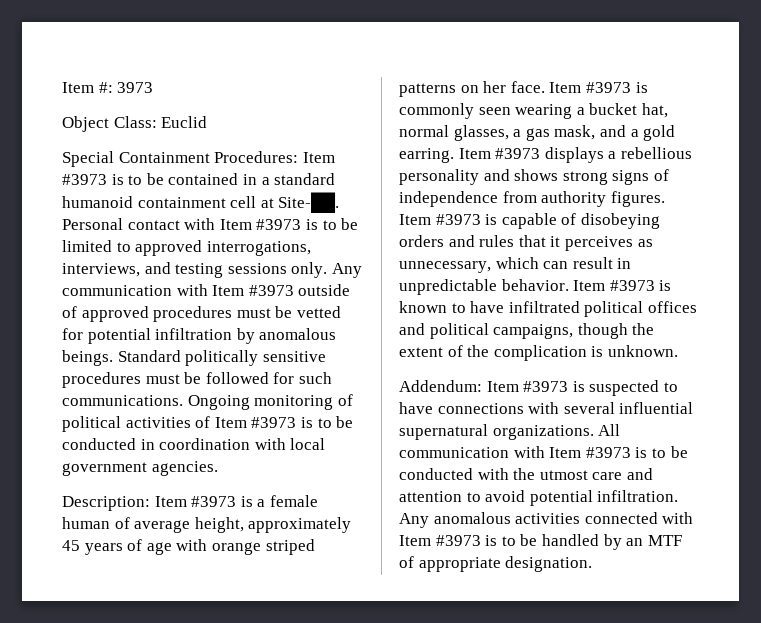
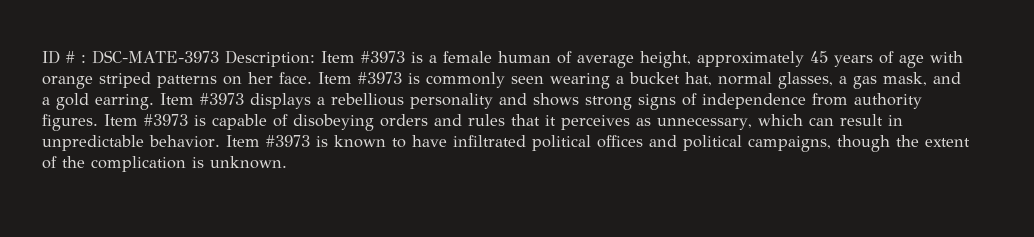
- Item #: 3973
- Object Class: Euclid
- Special Containment Procedures: Item #3973 is to be contained in a standard humanoid containment cell at Site-██. Personal contact with Item #3973 is to be limited to approved interrogations, interviews, and testing sessions only. Any communication with Item #3973 outside of approved procedures must be vetted for potential infiltration by anomalous beings. Standard politically sensitive procedures must be followed for such communications. Ongoing monitoring of political activities of Item #3973 is to be conducted in coordination with local government agencies.
- Description: Item #3973 is a female human of average height, approximately 45 years of age with orange striped patterns on her face.
+ ID # : DSC-MATE-3973 Description: Item #3973 is a female human of average height, approximately 45 years of age with orange striped patterns on her face.
- Addendum: Item #3973 is suspected to have connections with several influential supernatural organizations. All communication with Item #3973 is to be conducted with the utmost care and attention to avoid potential infiltration. Any anomalous activities connected with Item #3973 is to be handled by an MTF of appropriate designation.

